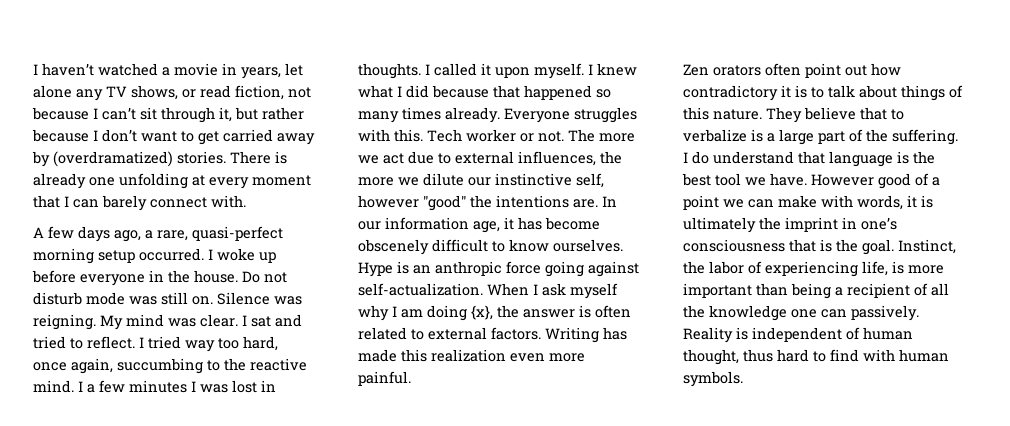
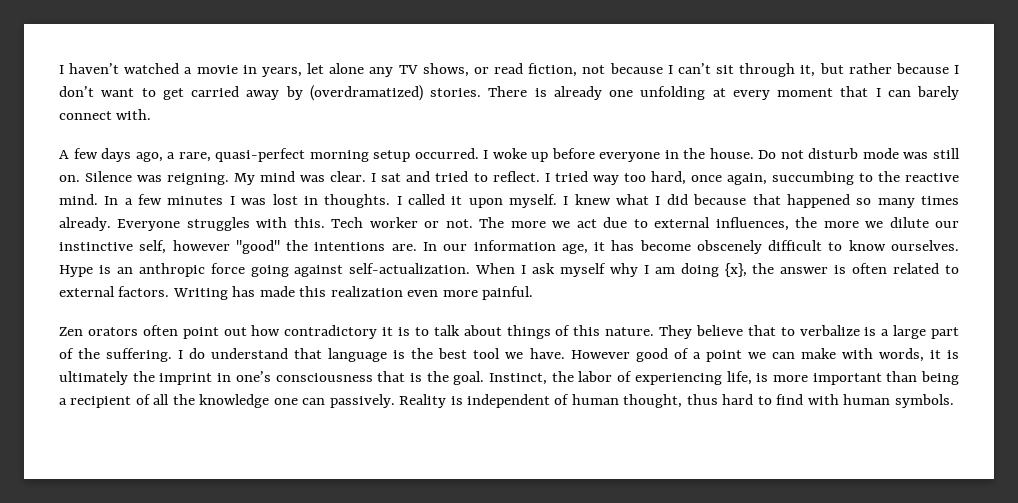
- I a few minutes I was lost in thoughts.
+ In a few minutes I was lost in thoughts.

